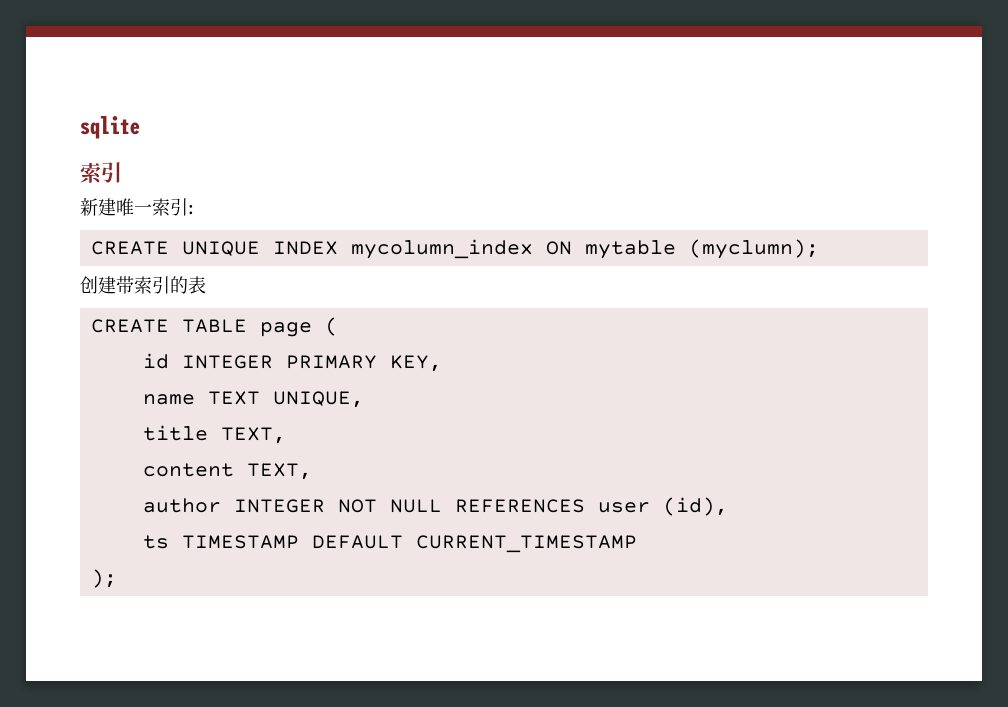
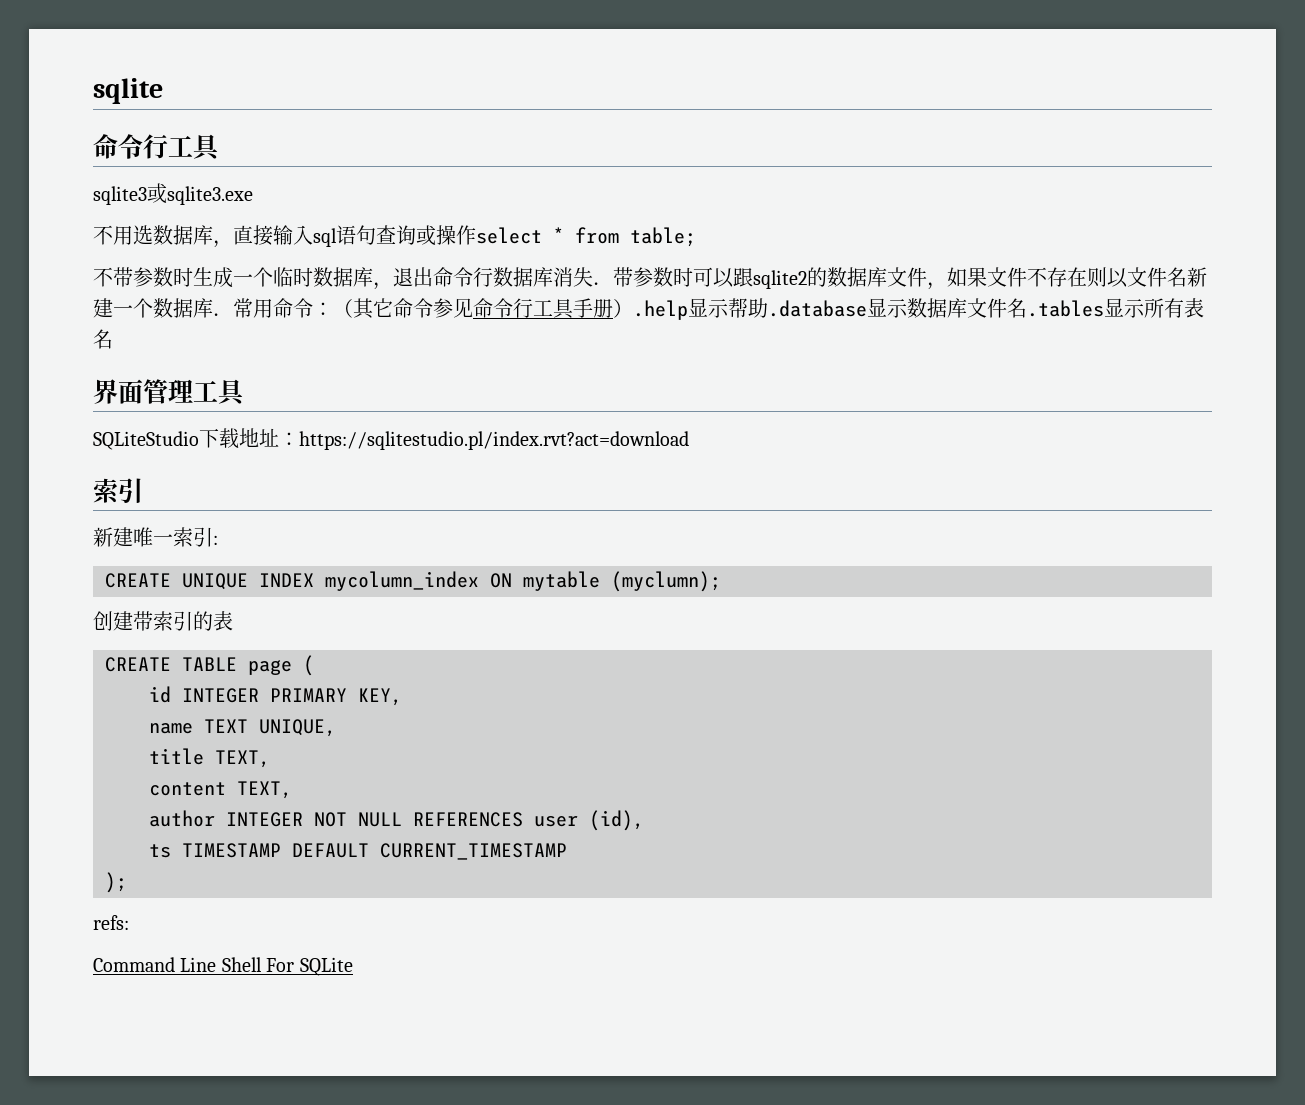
  sqlite
+ 命令行工具
+ sqlite3或sqlite3.exe
+ 不用选数据库，直接输入sql语句查询或操作select * from table;
+ 不带参数时生成一个临时数据库，退出命令行数据库消失．带参数时可以跟sqlite2的数据库文件，如果文件不存在则以文件名新建一个数据库．常用命令：（其它命令参见命令行工具手册）.help显示帮助.database显示数据库文件名.tables显示所有表名
+ 界面管理工具
+ SQLiteStudio下载地址：https://sqlitestudio.pl/index.rvt?act=download
+ refs:
+ Command Line Shell For SQLite

